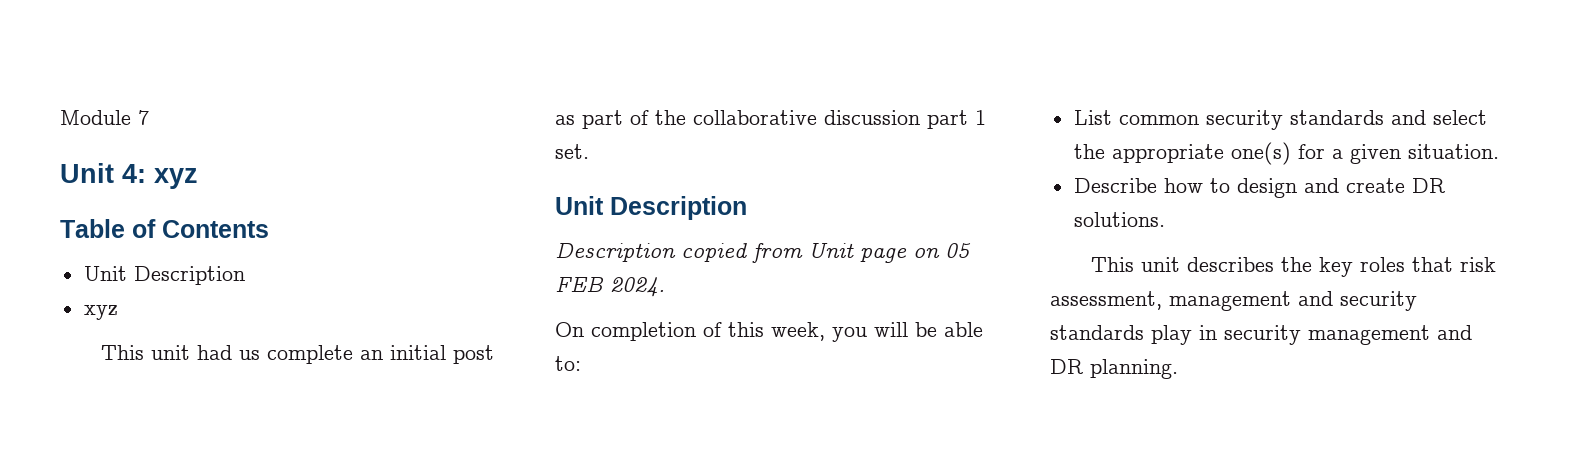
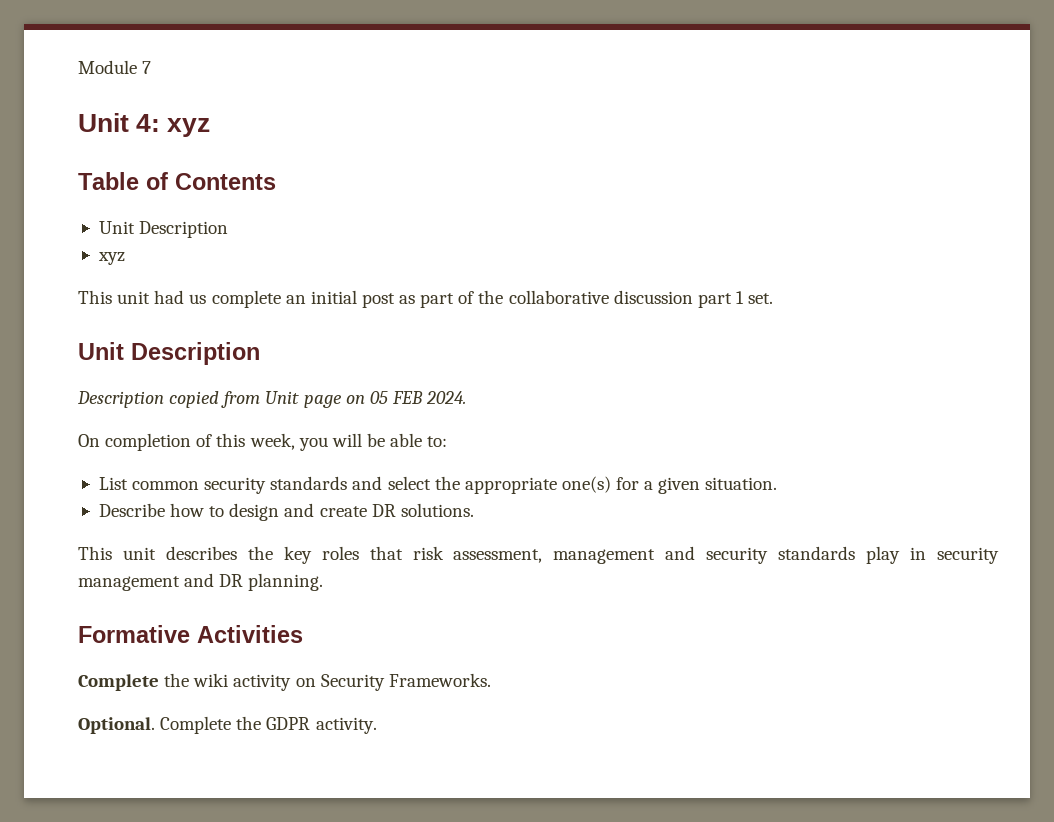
+ Formative Activities
+ Complete the wiki activity on Security Frameworks.
+ Optional. Complete the GDPR activity.

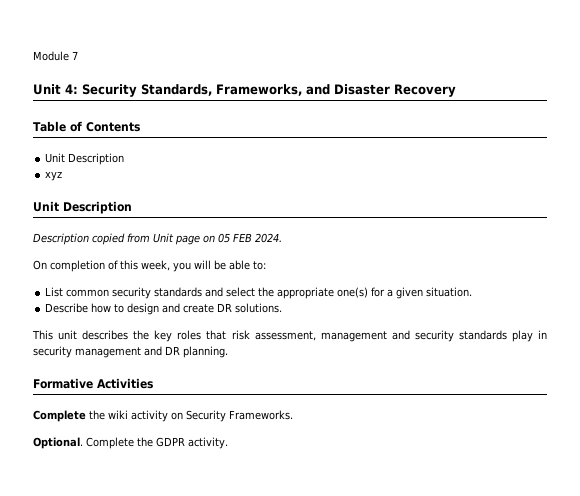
- Unit 4: xyz
+ Unit 4: Security Standards, Frameworks, and Disaster Recovery
- This unit had us complete an initial post as part of the collaborative discussion part 1 set.

